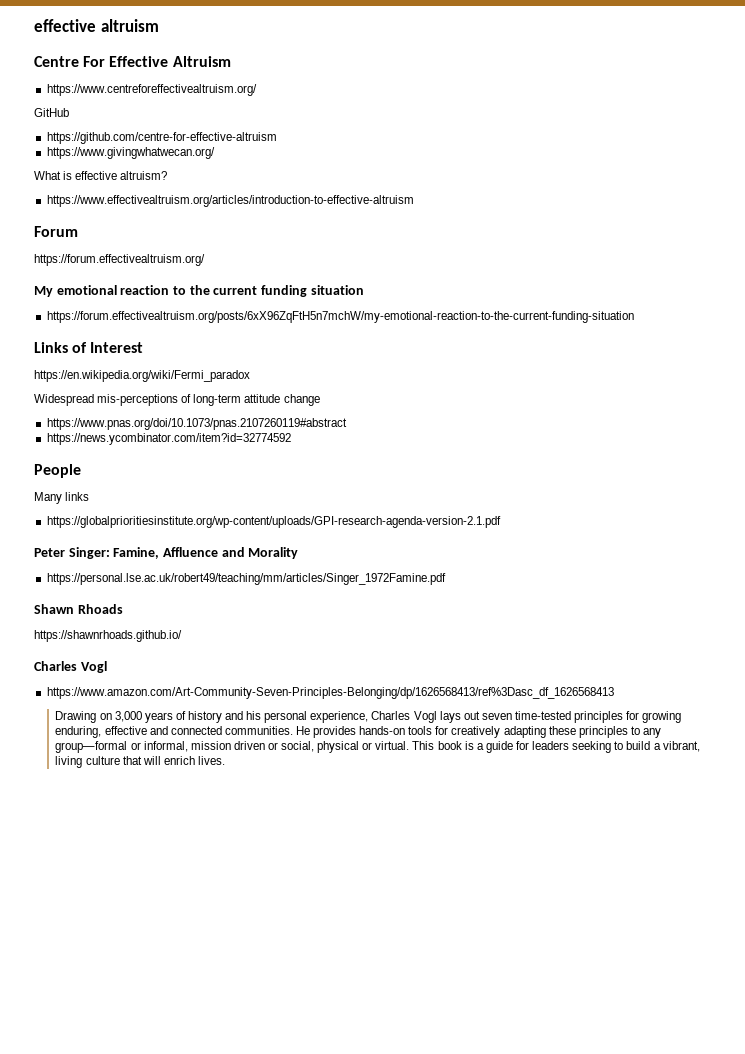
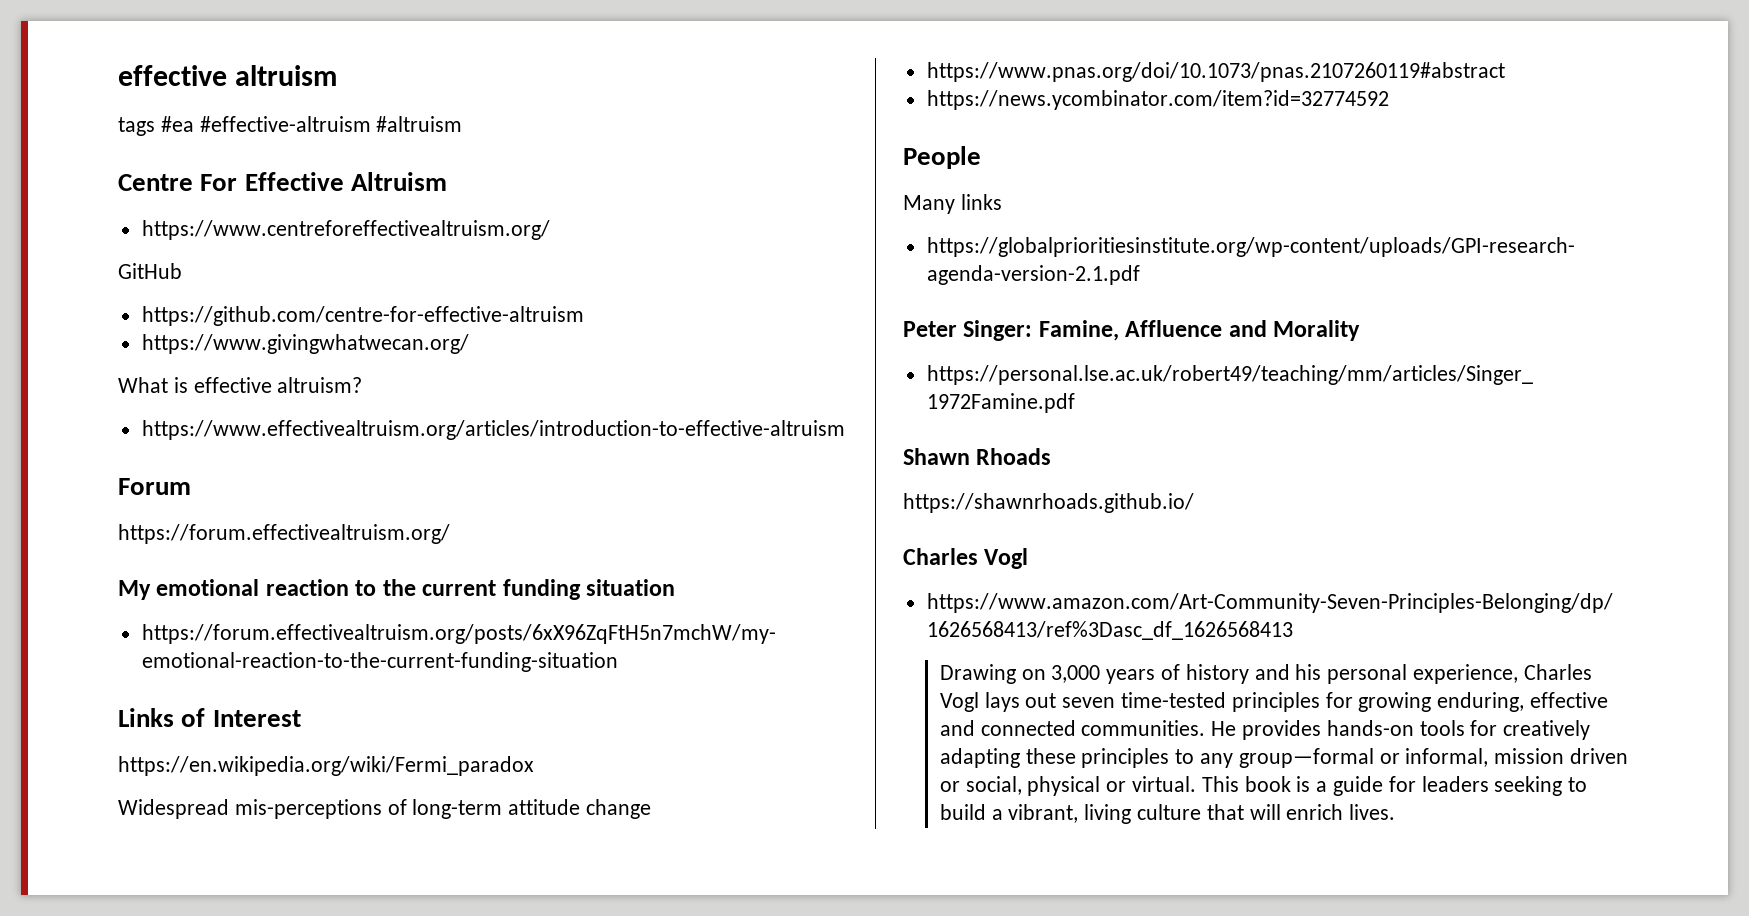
+ tags #ea #effective-altruism #altruism

